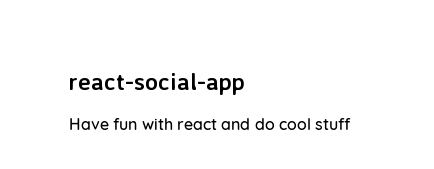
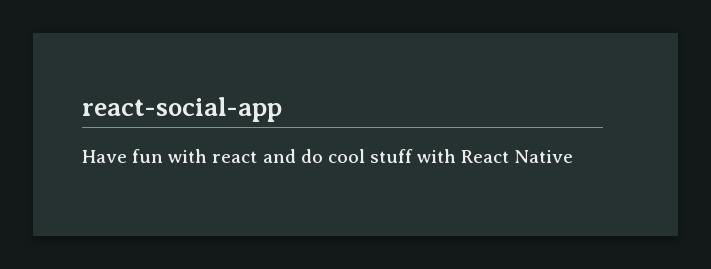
- Have fun with react and do cool stuff
+ Have fun with react and do cool stuff with React Native

